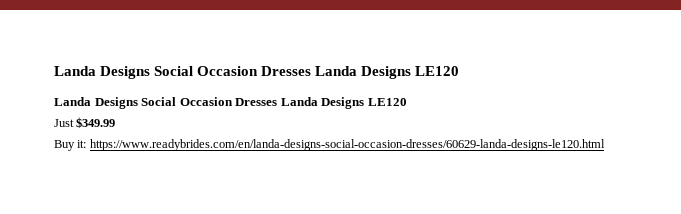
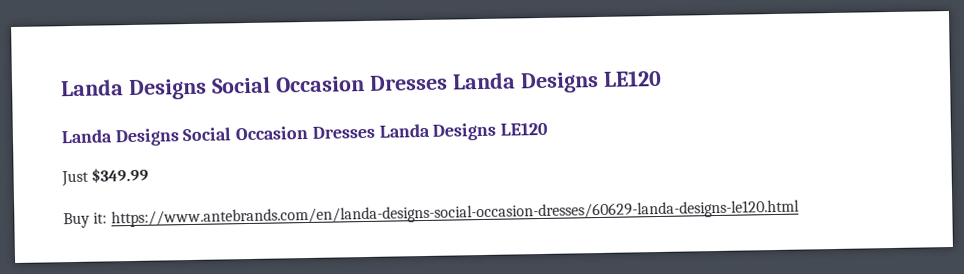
- Buy it: https://www.readybrides.com/en/landa-designs-social-occasion-dresses/60629-landa-designs-le120.html
+ Buy it: https://www.antebrands.com/en/landa-designs-social-occasion-dresses/60629-landa-designs-le120.html

